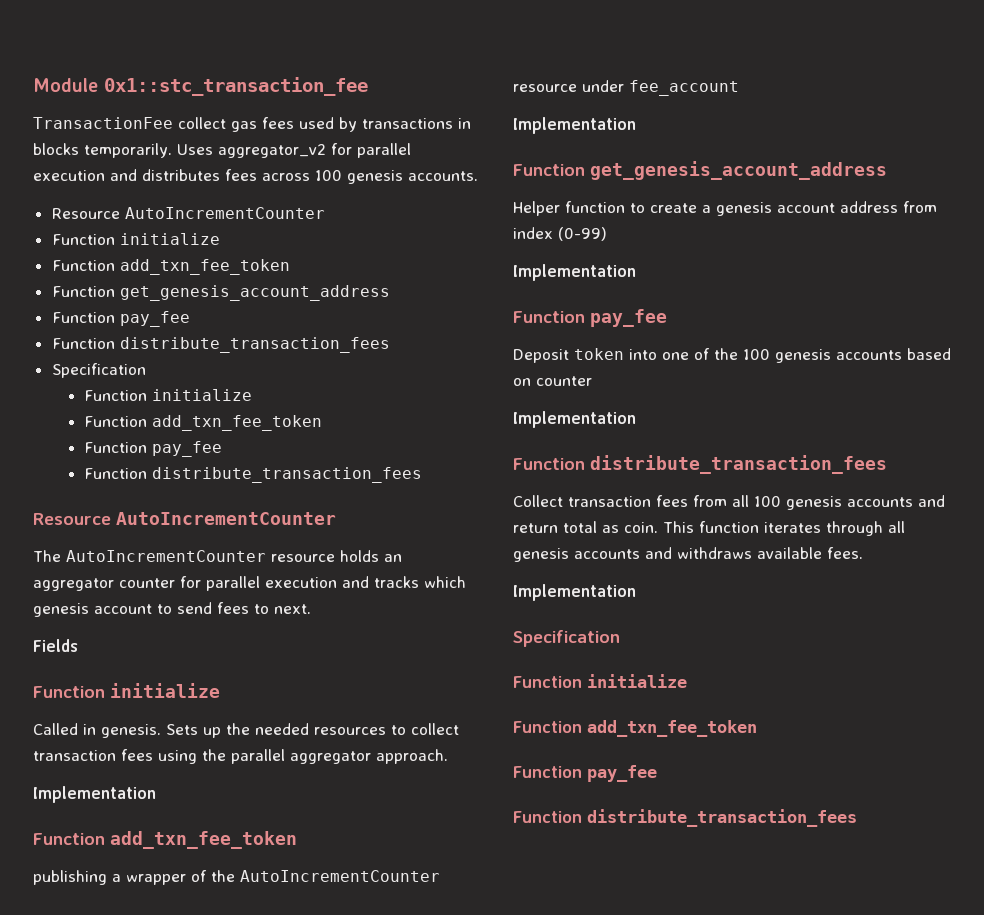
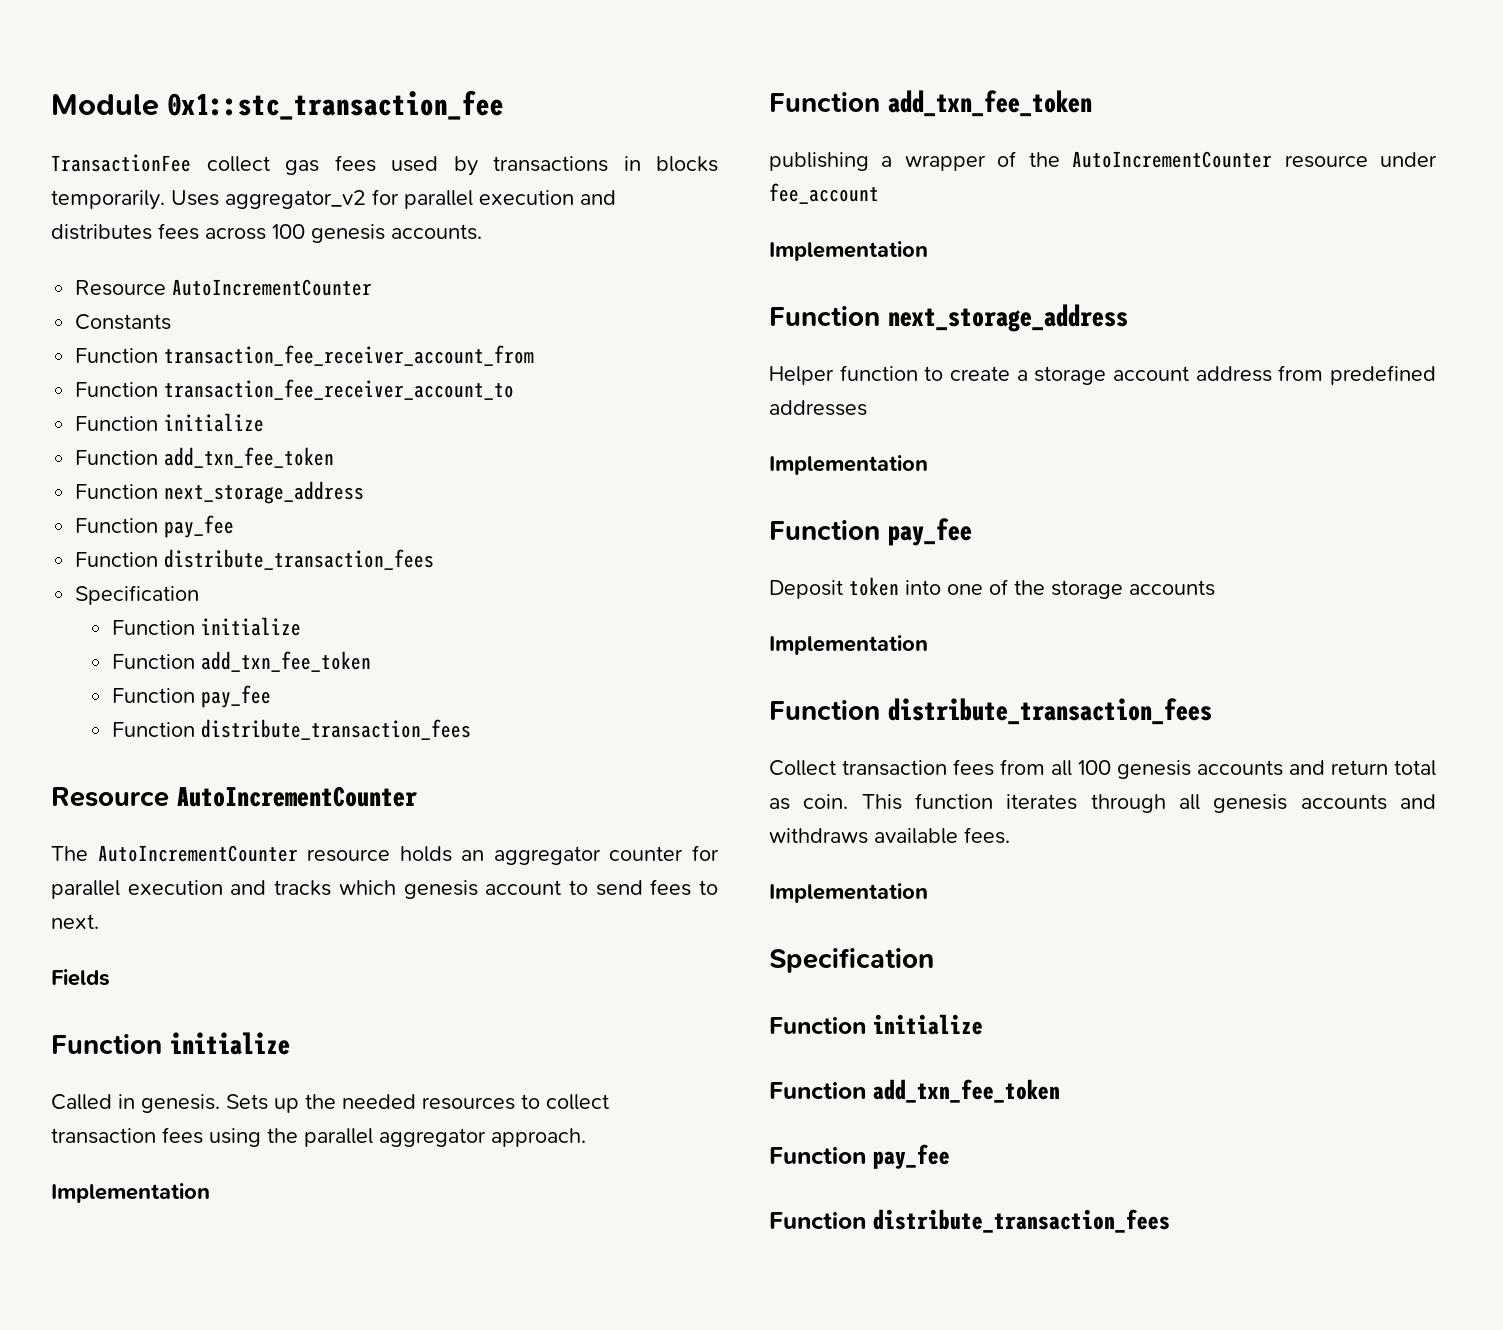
  Uses aggregator_v2 for parallel execution and distributes fees across 100 genesis accounts.
  Resource AutoIncrementCounter
+ Constants
+ Function transaction_fee_receiver_account_from
+ Function transaction_fee_receiver_account_to
  Function initialize
  Function add_txn_fee_token
- Function get_genesis_account_address
+ Function next_storage_address
  publishing a wrapper of the AutoIncrementCounter resource under fee_account
  Implementation
- Function get_genesis_account_address
+ Function next_storage_address
- Helper function to create a genesis account address from index (0-99)
+ Helper function to create a storage account address from predefined addresses
- Deposit token into one of the 100 genesis accounts based on counter
+ Deposit token into one of the storage accounts

